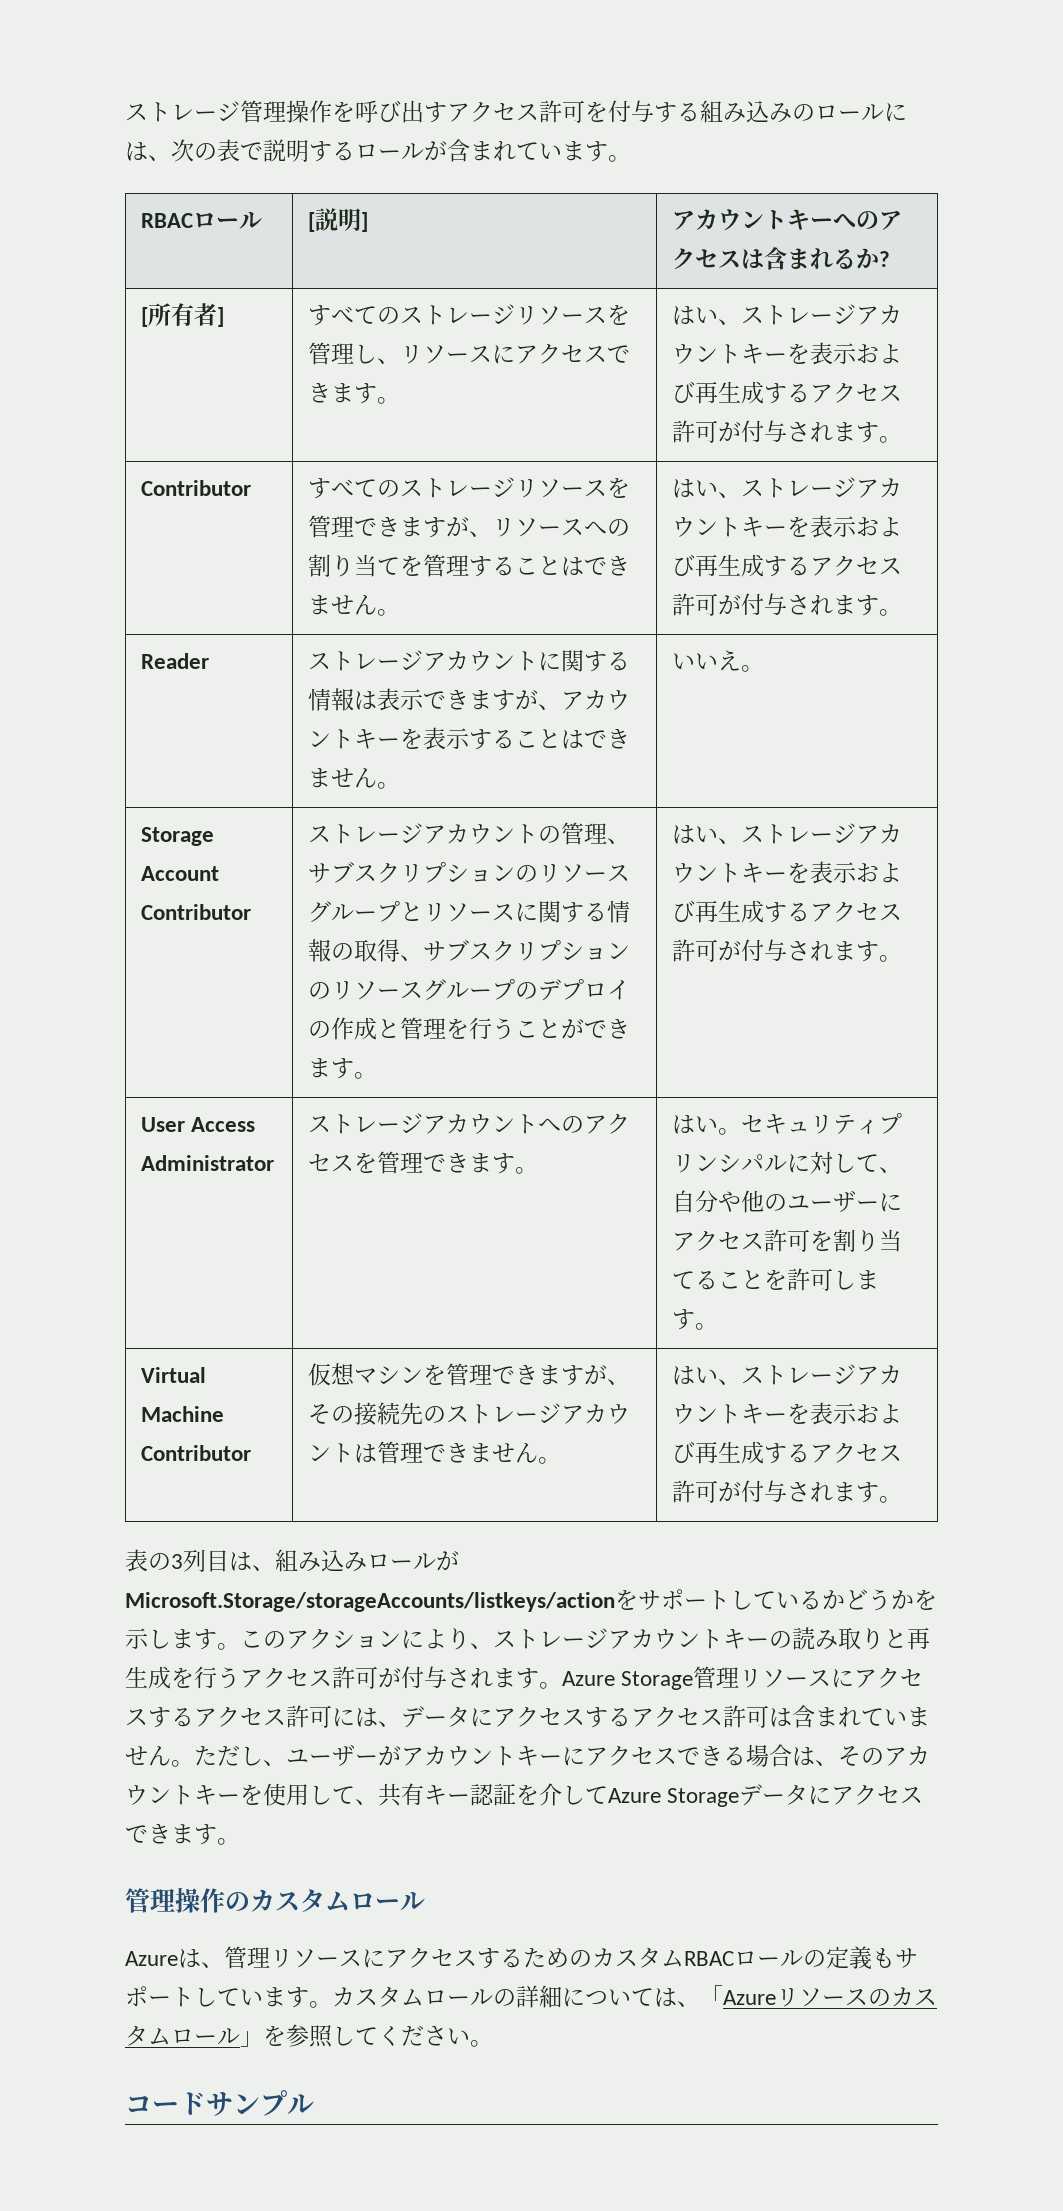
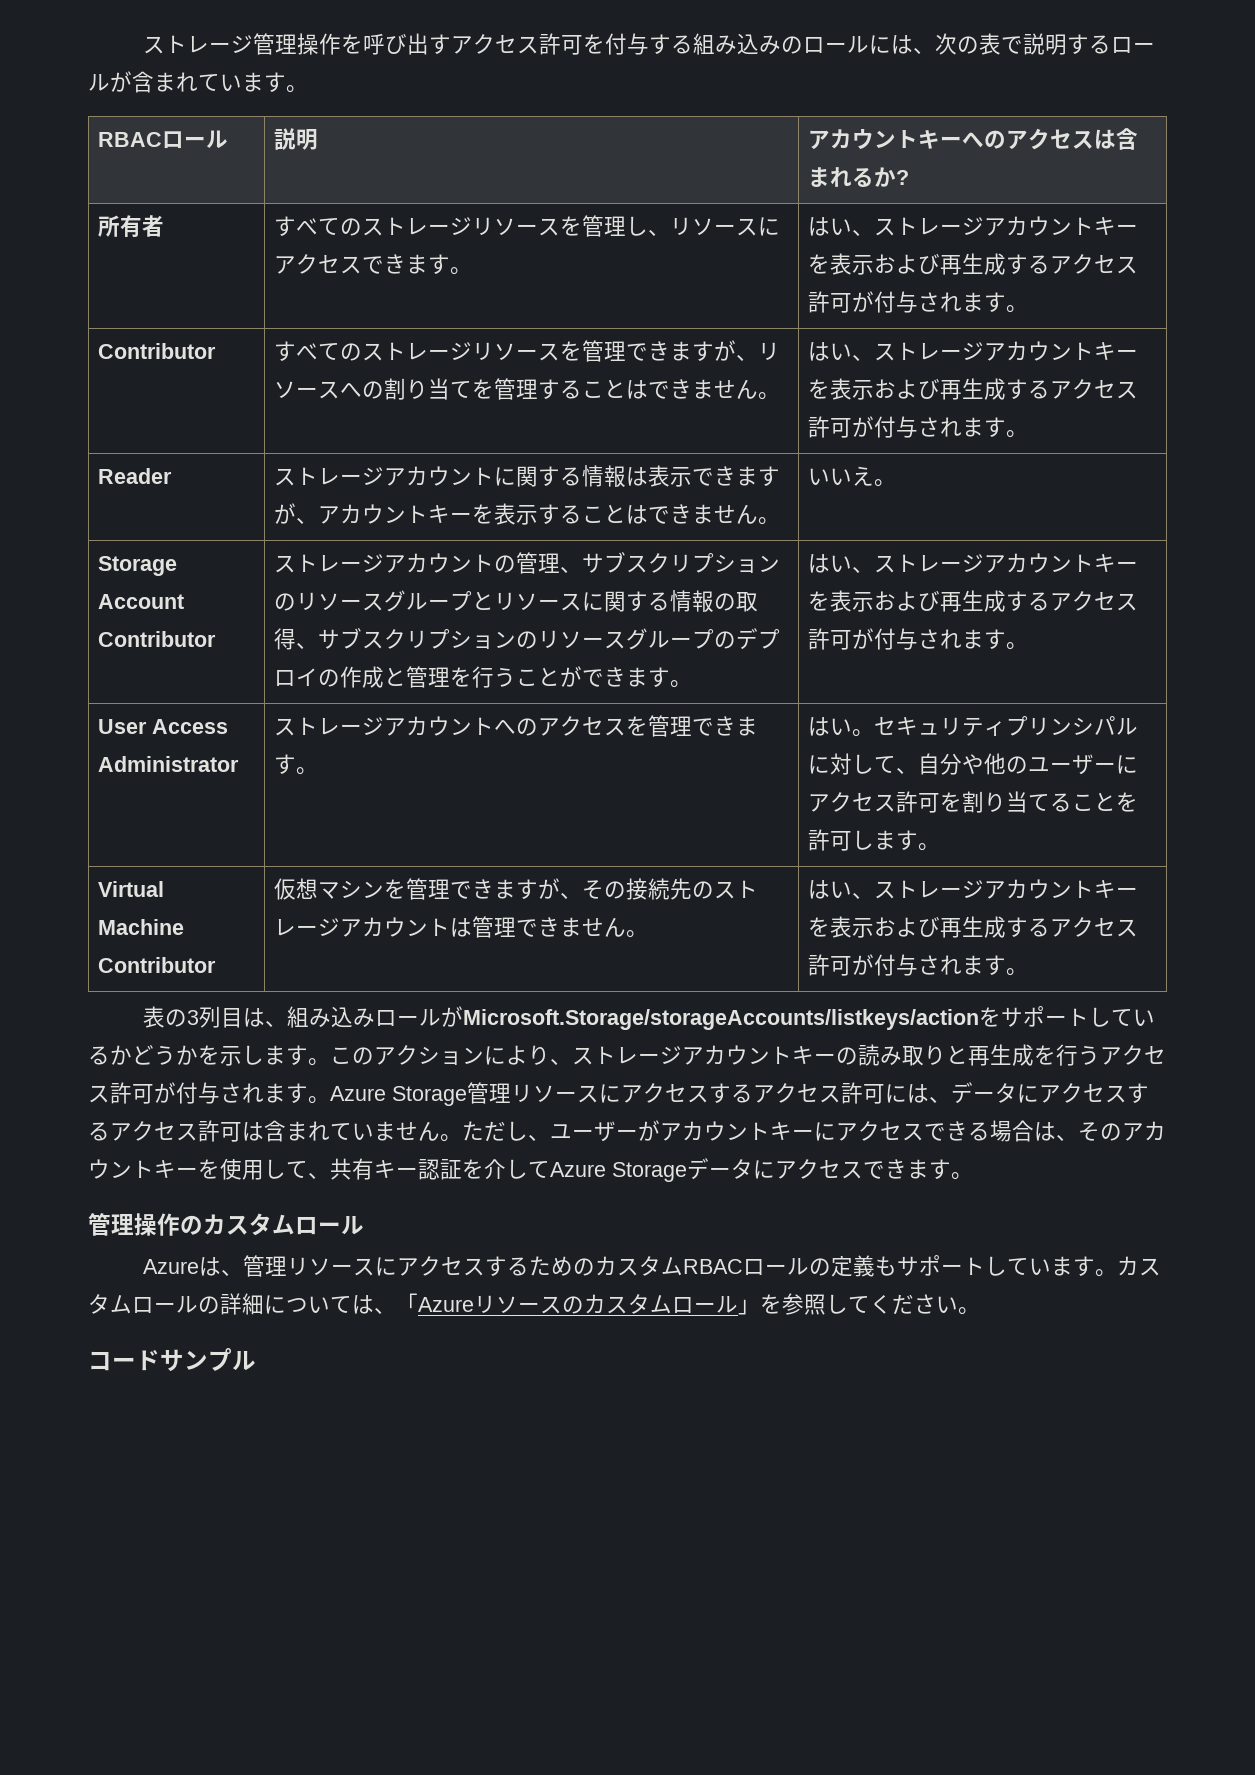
- RBACロール | [説明] | アカウントキーへのアクセスは含まれるか?
+ RBACロール | 説明 | アカウントキーへのアクセスは含まれるか?
- [所有者] | すべてのストレージリソースを管理し、リソースにアクセスできます。 | はい、ストレージアカウントキーを表示および再生成するアクセス許可が付与されます。
+ 所有者 | すべてのストレージリソースを管理し、リソースにアクセスできます。 | はい、ストレージアカウントキーを表示および再生成するアクセス許可が付与されます。

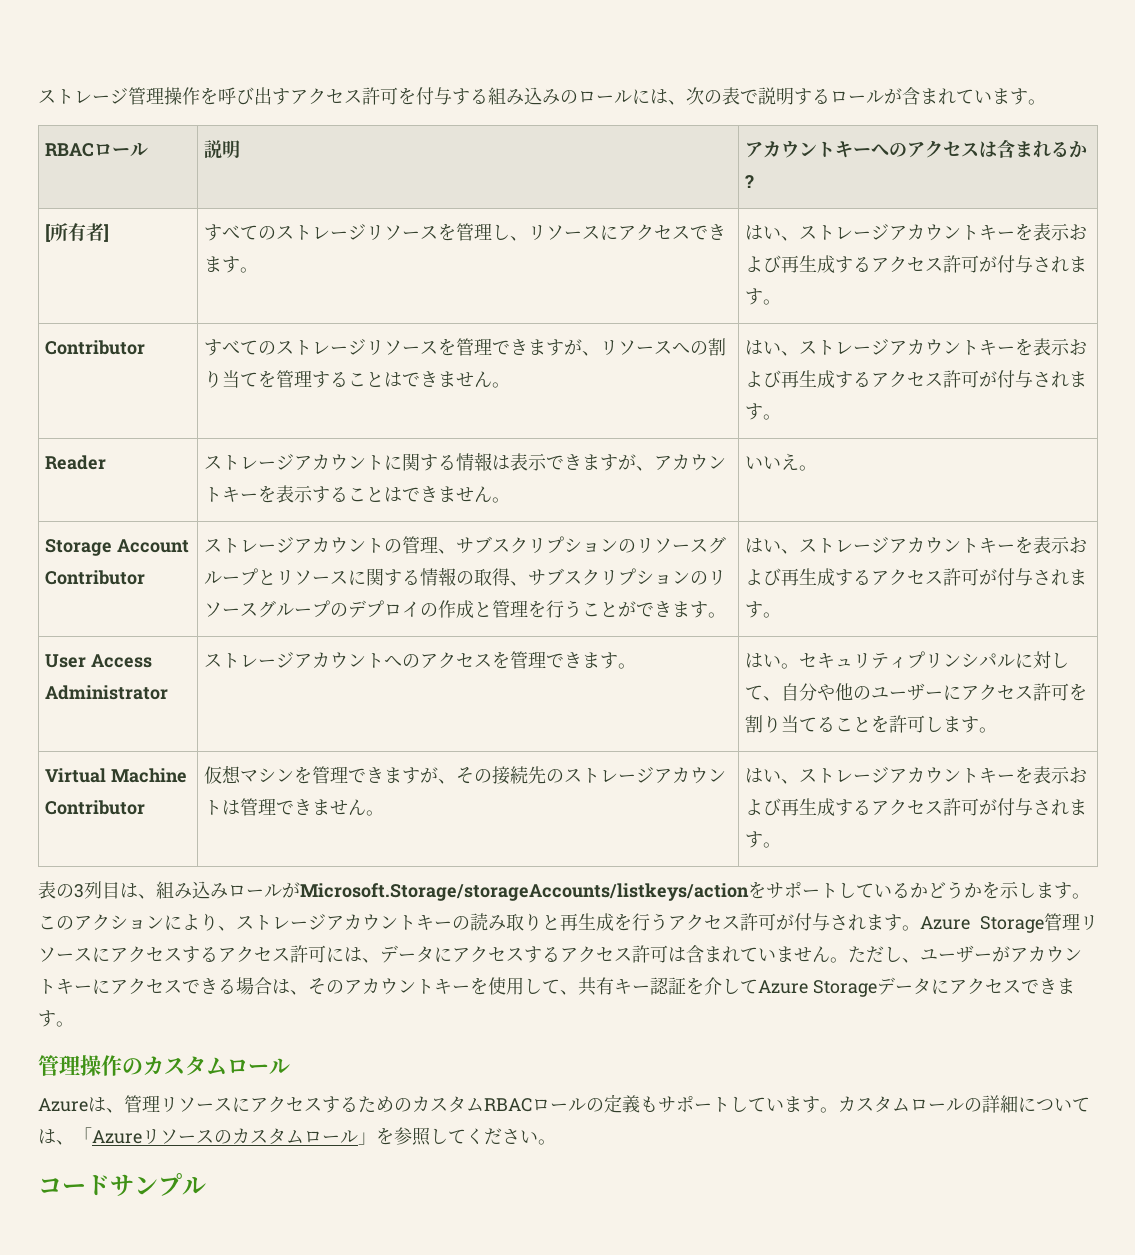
- 所有者 | すべてのストレージリソースを管理し、リソースにアクセスできます。 | はい、ストレージアカウントキーを表示および再生成するアクセス許可が付与されます。
+ [所有者] | すべてのストレージリソースを管理し、リソースにアクセスできます。 | はい、ストレージアカウントキーを表示および再生成するアクセス許可が付与されます。

